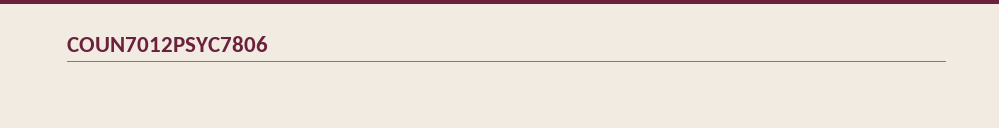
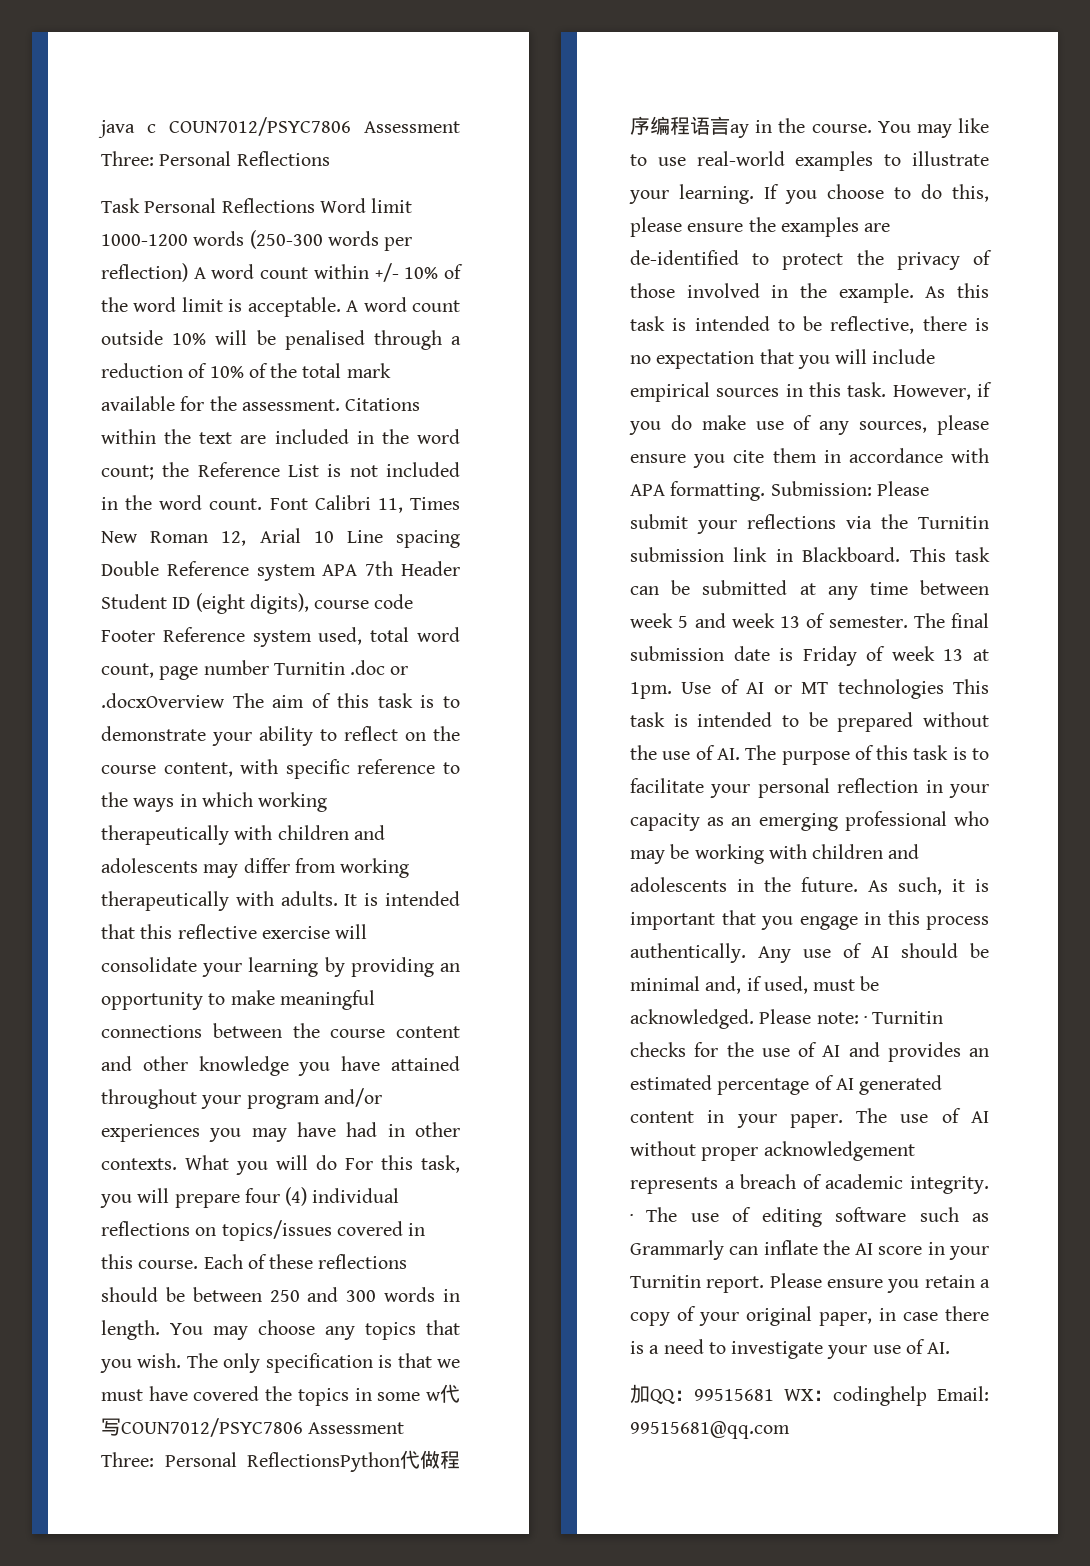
- COUN7012PSYC7806
+ java c COUN7012/PSYC7806 Assessment Three: Personal Reflections
+ Task Personal Reflections Word limit 1000-1200 words (250-300 words per reflection) A word count within +/- 10% of the word limit is acceptable. A word count outside 10% will be penalised through a reduction of 10% of the total mark available for the assessment. Citations within the text are included in the word count; the Reference List is not included in the word count. Font Calibri 11, Times New Roman 12, Arial 10 Line spacing Double Reference system APA 7th Header Student ID (eight digits), course code Footer Reference system used, total word count, page number Turnitin .doc or .docxOverview The aim of this task is to demonstrate your ability to reflect on the course content, with specific reference to the ways in which working therapeutically with children and adolescents may differ from working therapeutically with adults. It is intended that this reflective exercise will consolidate your learning by providing an opportunity to make meaningful connections between the course content and other knowledge you have attained throughout your program and/or experiences you may have had in other contexts. What you will do For this task, you will prepare four (4) individual reflections on topics/issues covered in this course. Each of these reflections should be between 250 and 300 words in length. You may choose any topics that you wish. The only specification is that we must have covered the topics in some w代写COUN7012/PSYC7806 Assessment Three: Personal ReflectionsPython代做程序编程语言ay in the course. You may like to use real-world examples to illustrate your learning. If you choose to do this, please ensure the examples are de-identified to protect the privacy of those involved in the example. As this task is intended to be reflective, there is no expectation that you will include empirical sources in this task. However, if you do make use of any sources, please ensure you cite them in accordance with APA formatting. Submission: Please submit your reflections via the Turnitin submission link in Blackboard. This task can be submitted at any time between week 5 and week 13 of semester. The final submission date is Friday of week 13 at 1pm. Use of AI or MT technologies This task is intended to be prepared without the use of AI. The purpose of this task is to facilitate your personal reflection in your capacity as an emerging professional who may be working with children and adolescents in the future. As such, it is important that you engage in this process authentically. Any use of AI should be minimal and, if used, must be acknowledged. Please note: · Turnitin checks for the use of AI and provides an estimated percentage of AI generated content in your paper. The use of AI without proper acknowledgement represents a breach of academic integrity. · The use of editing software such as Grammarly can inflate the AI score in your Turnitin report. Please ensure you retain a copy of your original paper, in case there is a need to investigate your use of AI.
+ 加QQ：99515681 WX：codinghelp Email: 99515681@qq.com

